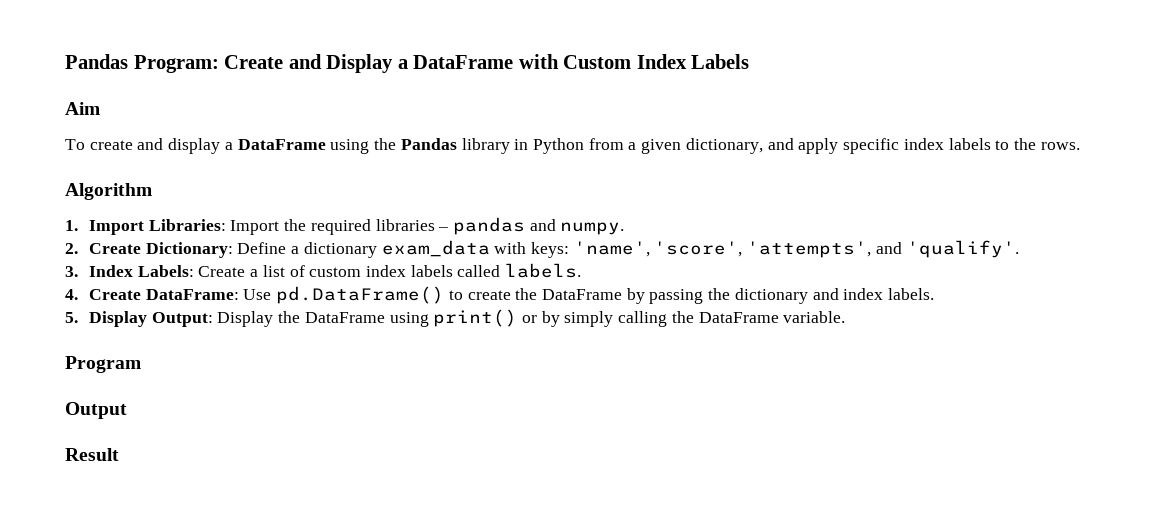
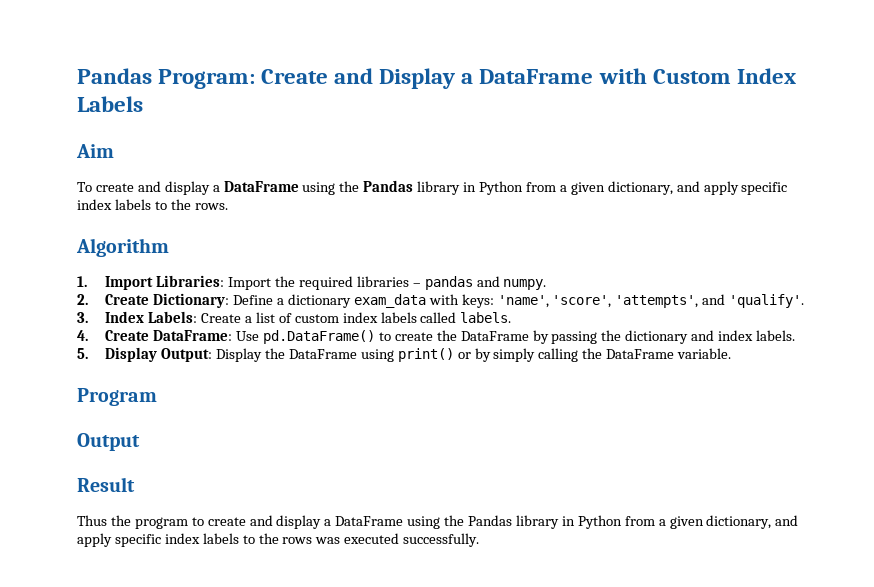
+ Thus the program to create and display a DataFrame using the Pandas library in Python from a given dictionary, and apply specific index labels to the rows was executed successfully.

